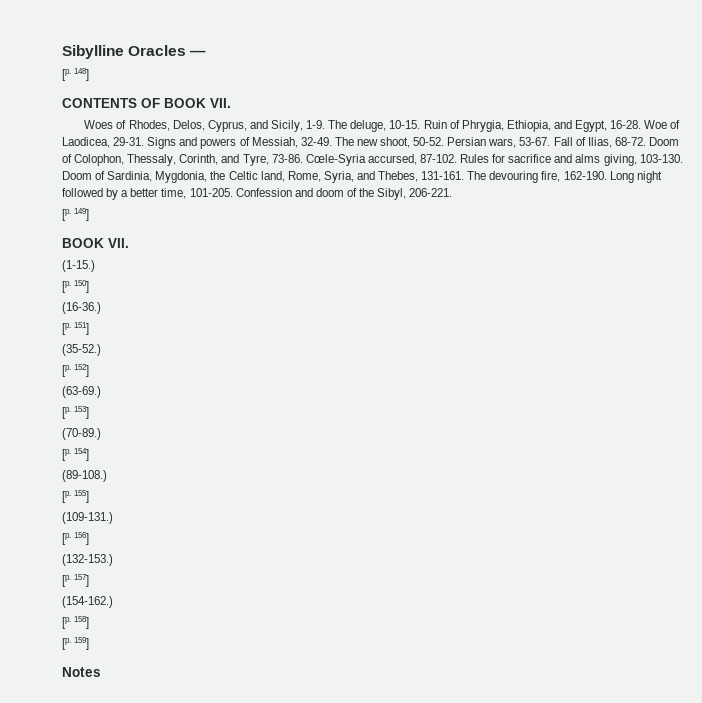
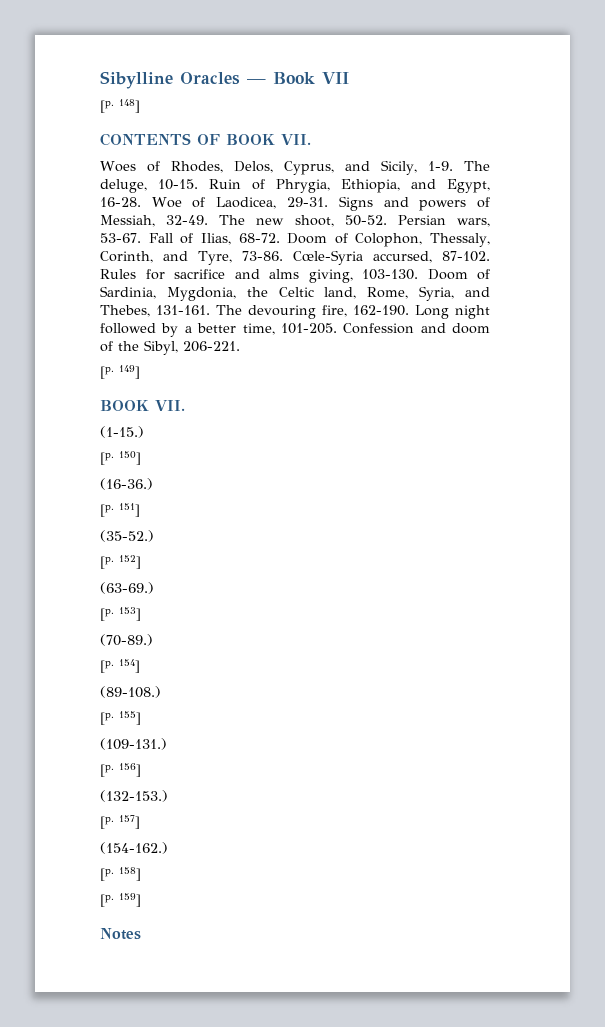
- Sibylline Oracles —
+ Sibylline Oracles — Book VII

